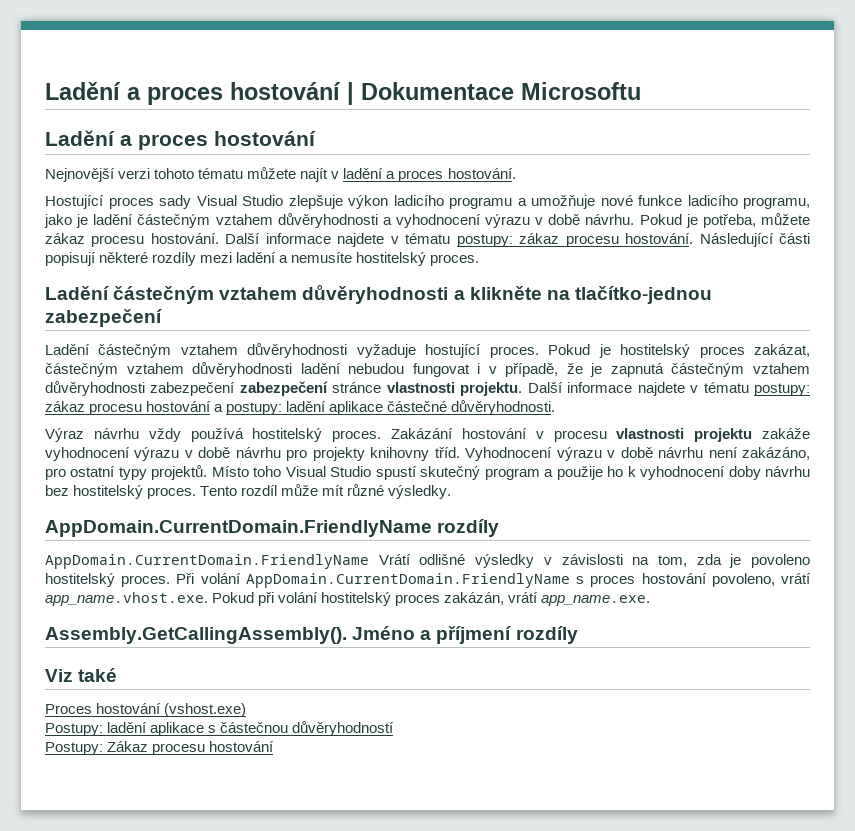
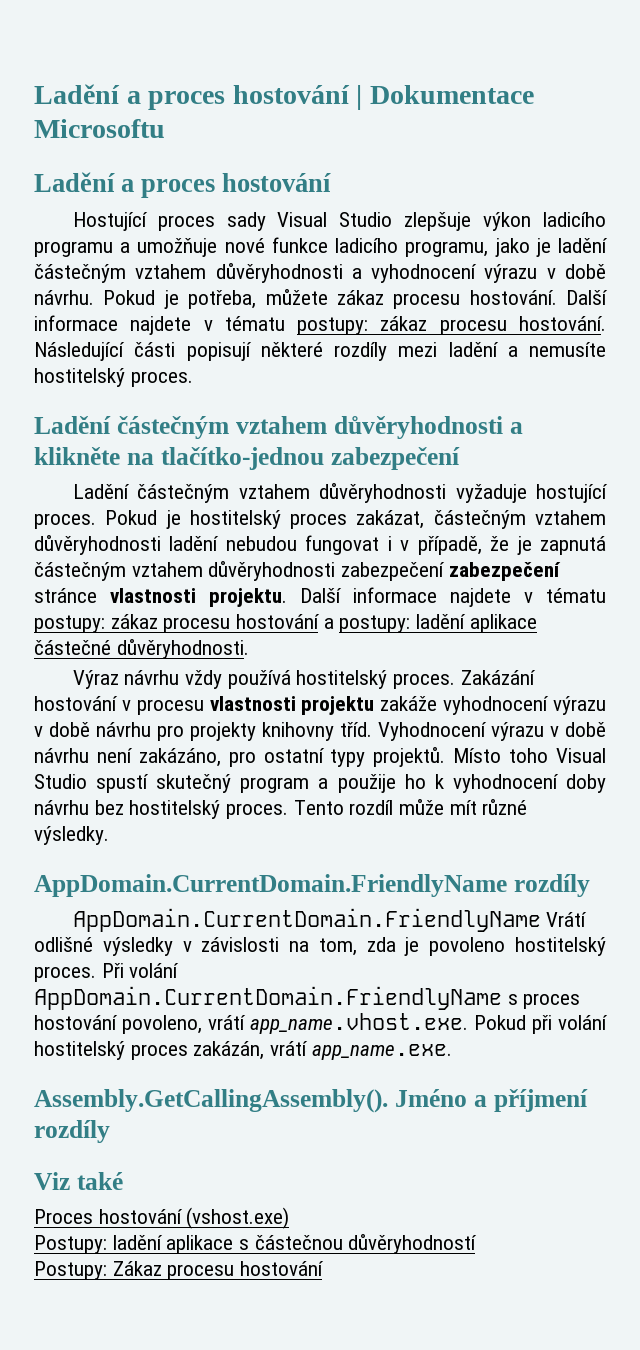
- Nejnovější verzi tohoto tématu můžete najít v ladění a proces hostování.

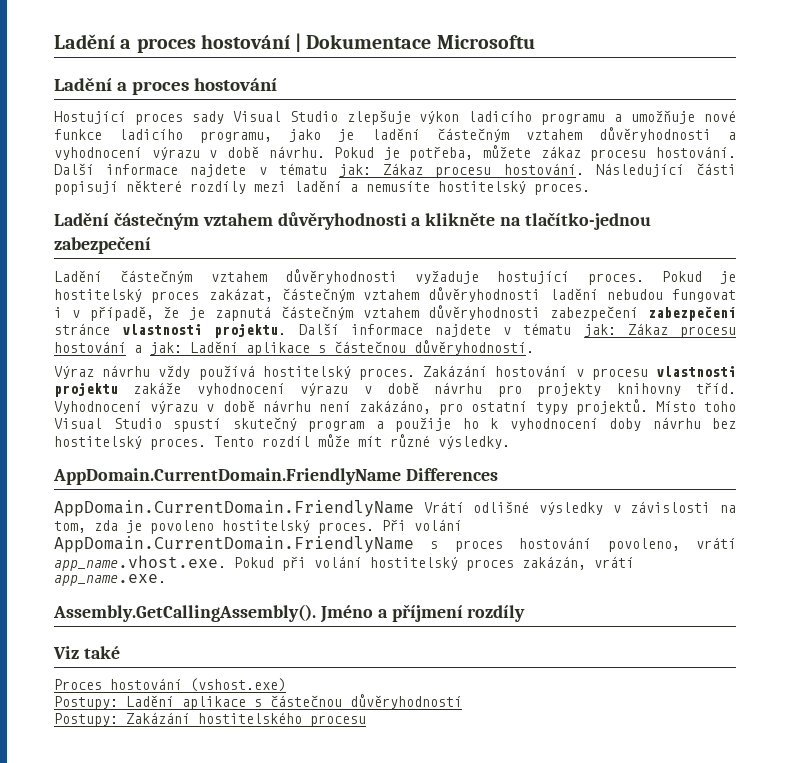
- Další informace najdete v tématu postupy: zákaz procesu hostování.
+ Další informace najdete v tématu jak: Zákaz procesu hostování.
- Další informace najdete v tématu postupy: zákaz procesu hostování a postupy: ladění aplikace částečné důvěryhodnosti.
+ Další informace najdete v tématu jak: Zákaz procesu hostování a jak: Ladění aplikace s částečnou důvěryhodností.
- AppDomain.CurrentDomain.FriendlyName rozdíly
+ AppDomain.CurrentDomain.FriendlyName Differences
- Postupy: ladění aplikace s částečnou důvěryhodností
+ Postupy: Ladění aplikace s částečnou důvěryhodností
- Postupy: Zákaz procesu hostování
+ Postupy: Zakázání hostitelského procesu

